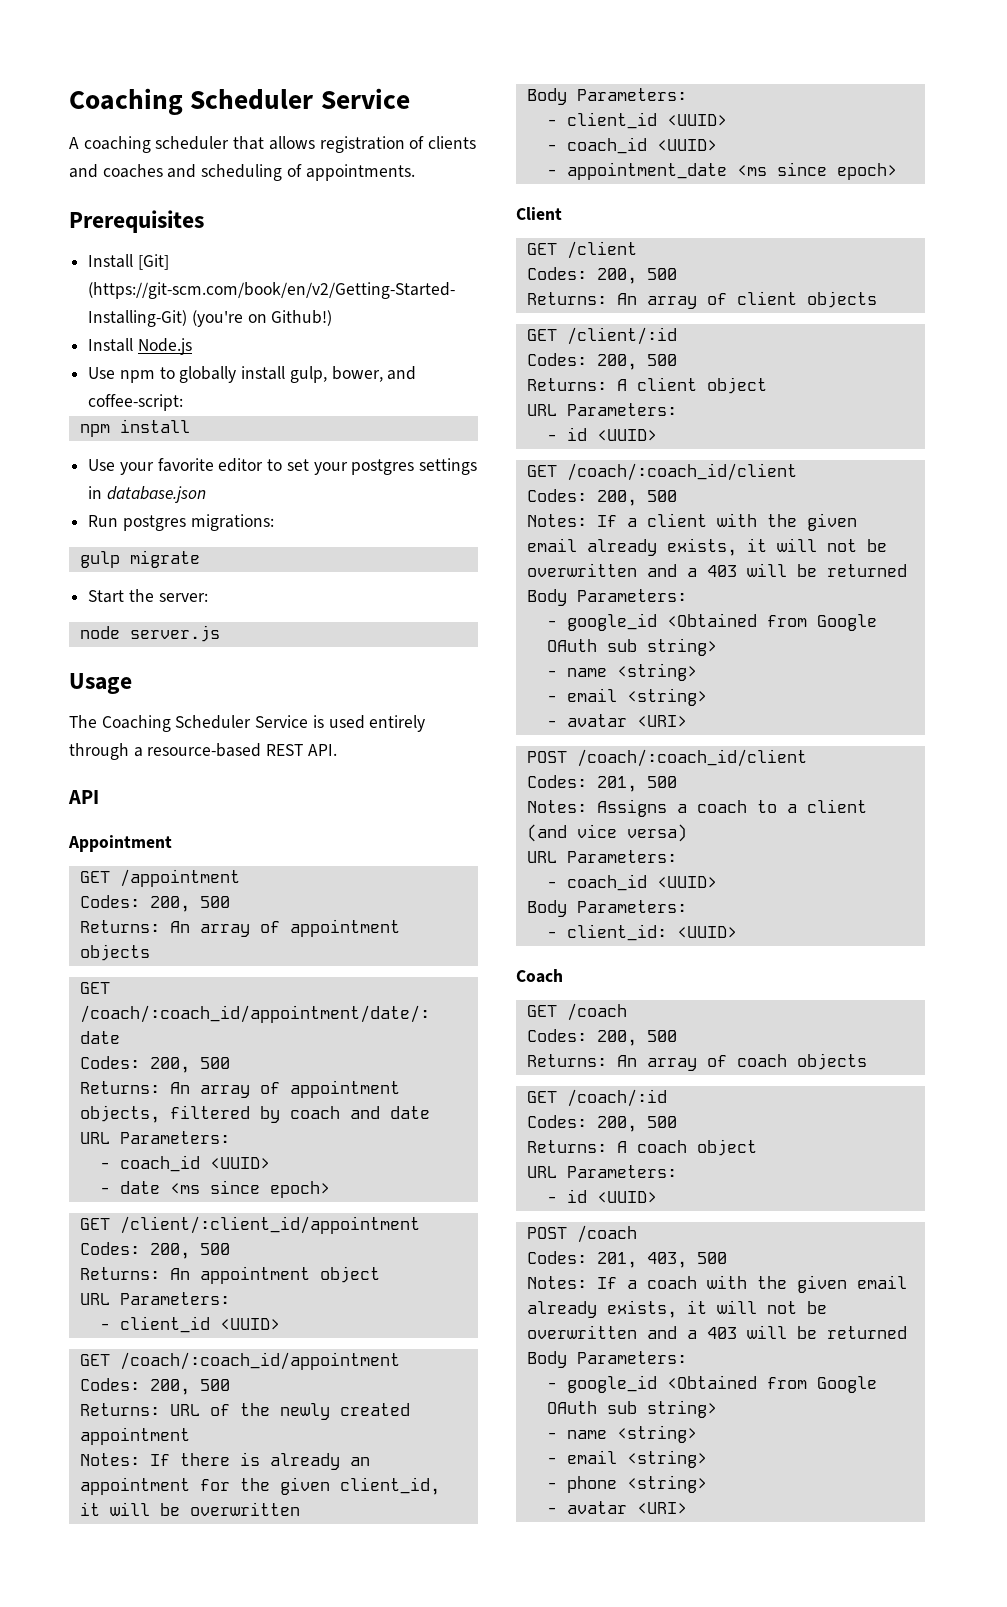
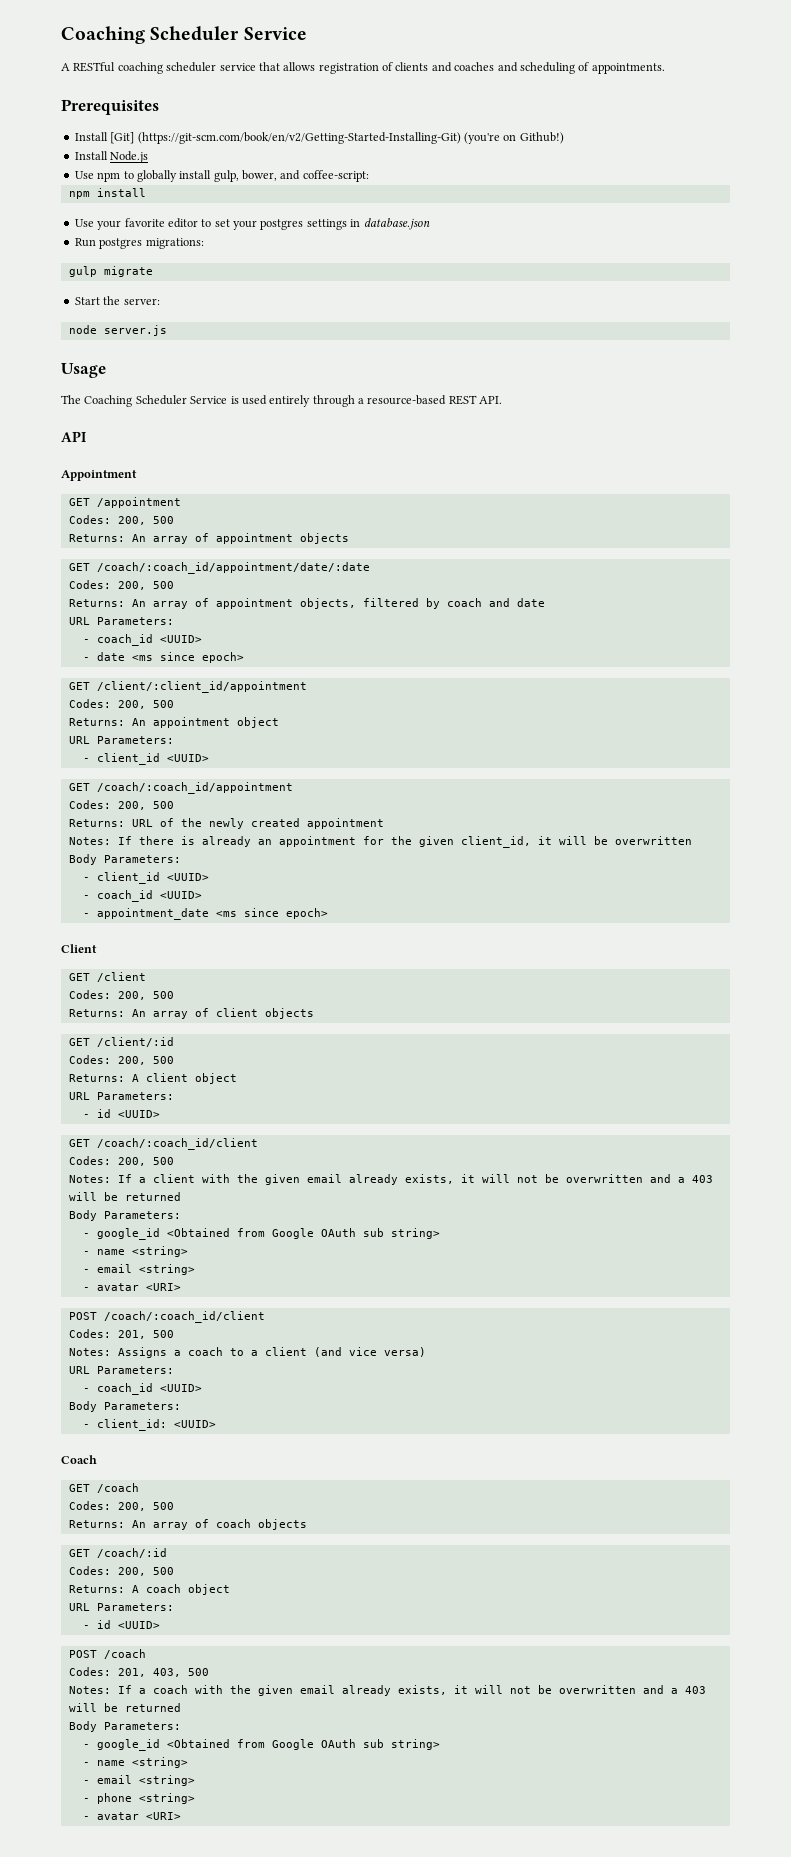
- A coaching scheduler that allows registration of clients and coaches and scheduling of appointments.
+ A RESTful coaching scheduler service that allows registration of clients and coaches and scheduling of appointments.

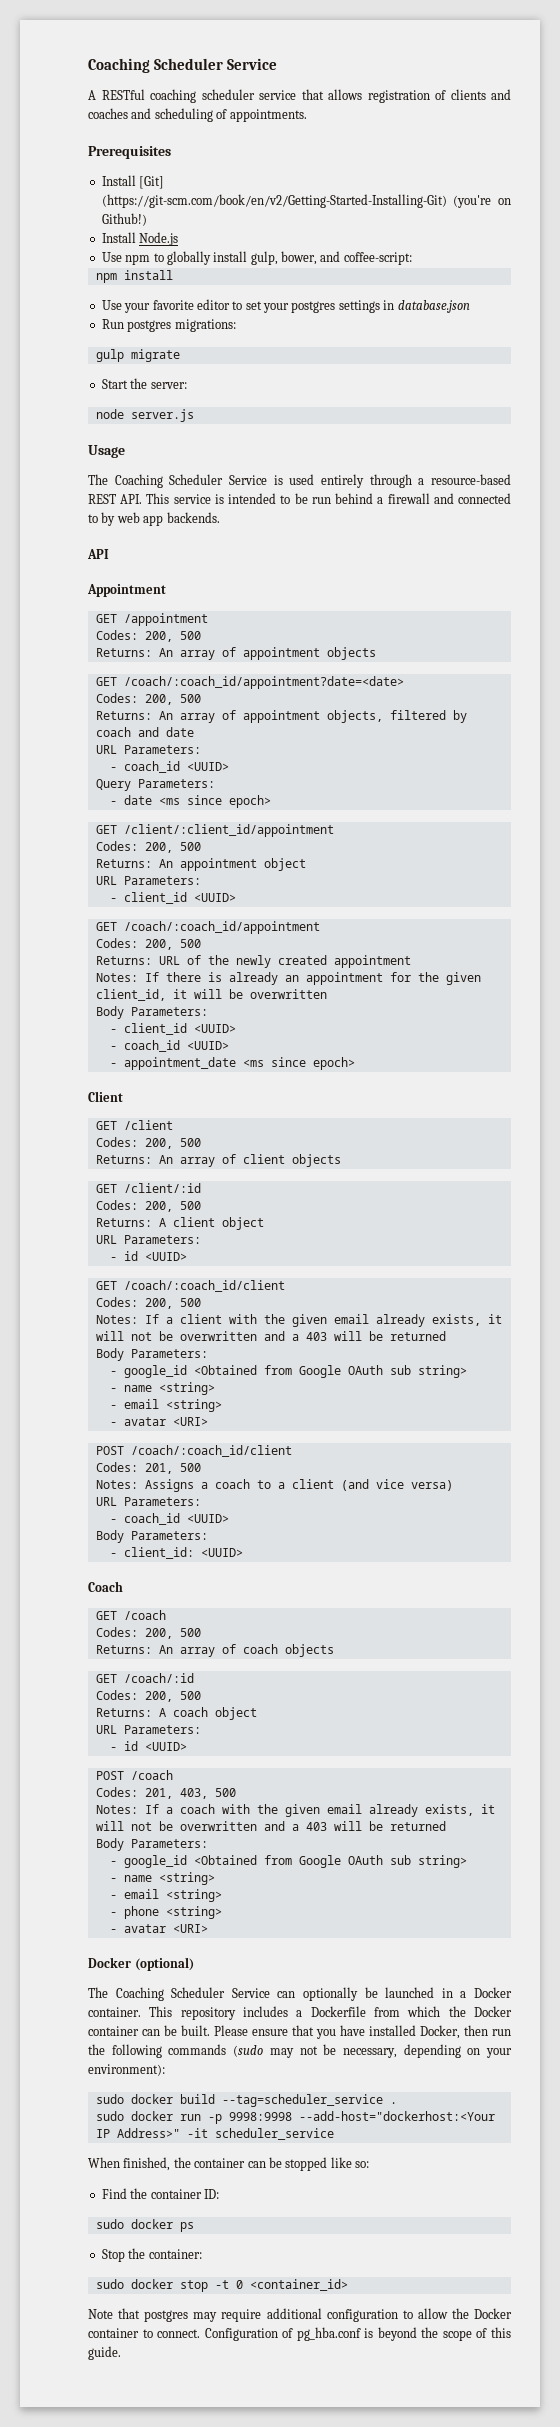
- The Coaching Scheduler Service is used entirely through a resource-based REST API.
+ The Coaching Scheduler Service is used entirely through a resource-based REST API. This service is intended to be run behind a firewall and connected to by web app backends.
- GET /coach/:coach_id/appointment/date/:date
+ GET /coach/:coach_id/appointment?date=<date>
+ Query Parameters:
+ Docker (optional)
+ The Coaching Scheduler Service can optionally be launched in a Docker container. This repository includes a Dockerfile from which the Docker container can be built. Please ensure that you have installed Docker, then run the following commands (sudo may not be necessary, depending on your environment):
+ sudo docker build --tag=scheduler_service .
+ sudo docker run -p 9998:9998 --add-host="dockerhost:<Your IP Address>" -it scheduler_service
+ When finished, the container can be stopped like so:
+ Find the container ID:
+ sudo docker ps
+ Stop the container:
+ sudo docker stop -t 0 <container_id>
+ Note that postgres may require additional configuration to allow the Docker container to connect. Configuration of pg_hba.conf is beyond the scope of this guide.

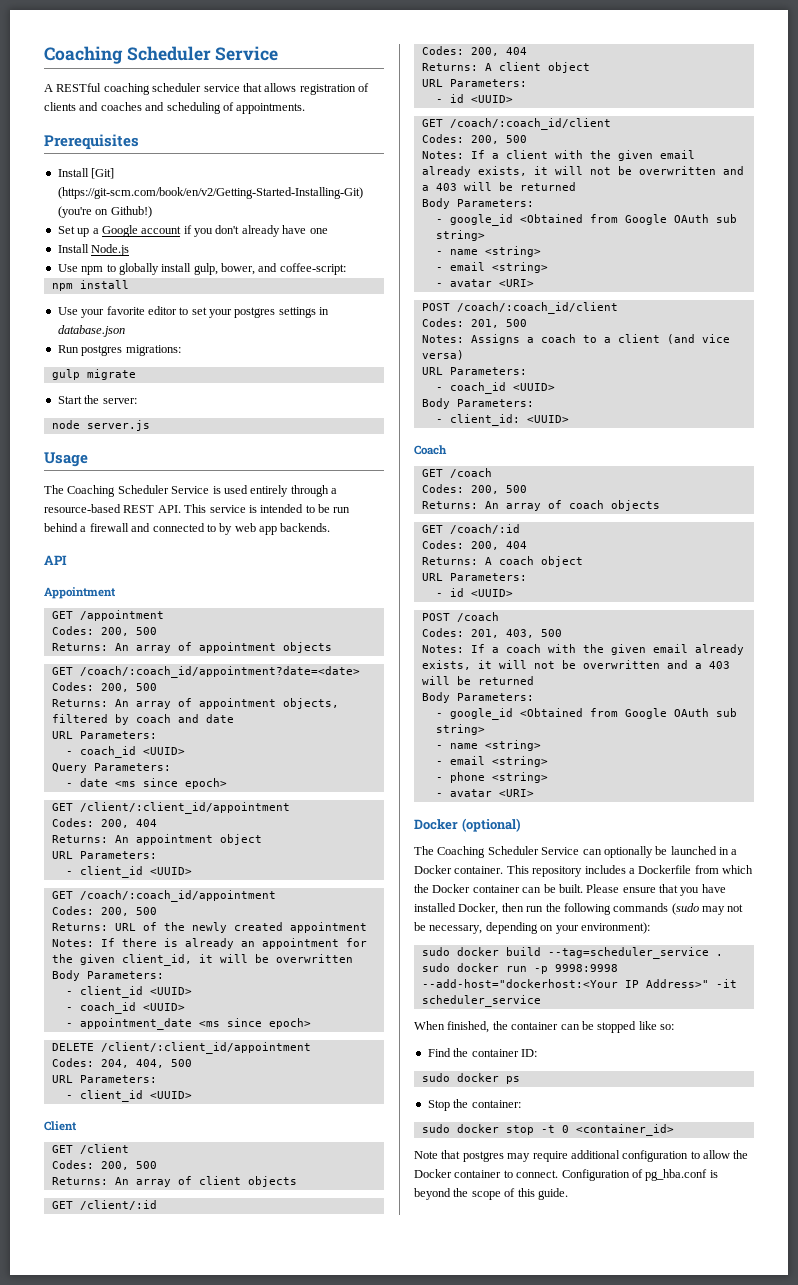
+ Set up a Google account if you don't already have one
  GET /client/:client_id/appointment
- Codes: 200, 500
+ Codes: 200, 404
+ DELETE /client/:client_id/appointment
+ Codes: 204, 404, 500
+ URL Parameters:
+ - client_id <UUID>
  GET /client/:id
- Codes: 200, 500
+ Codes: 200, 404
  GET /coach/:id
- Codes: 200, 500
+ Codes: 200, 404

